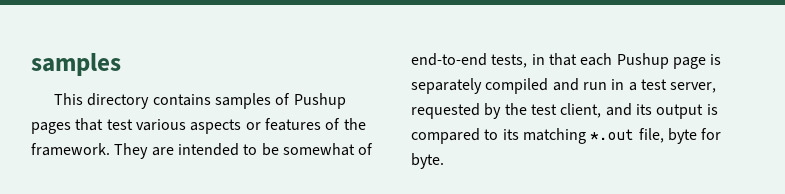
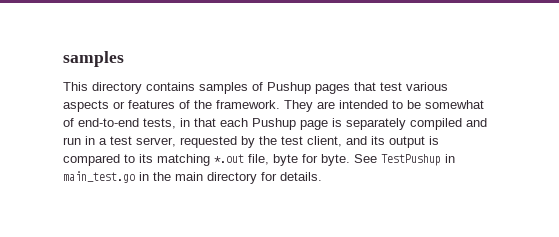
+ See TestPushup in main_test.go in the main directory for details.

